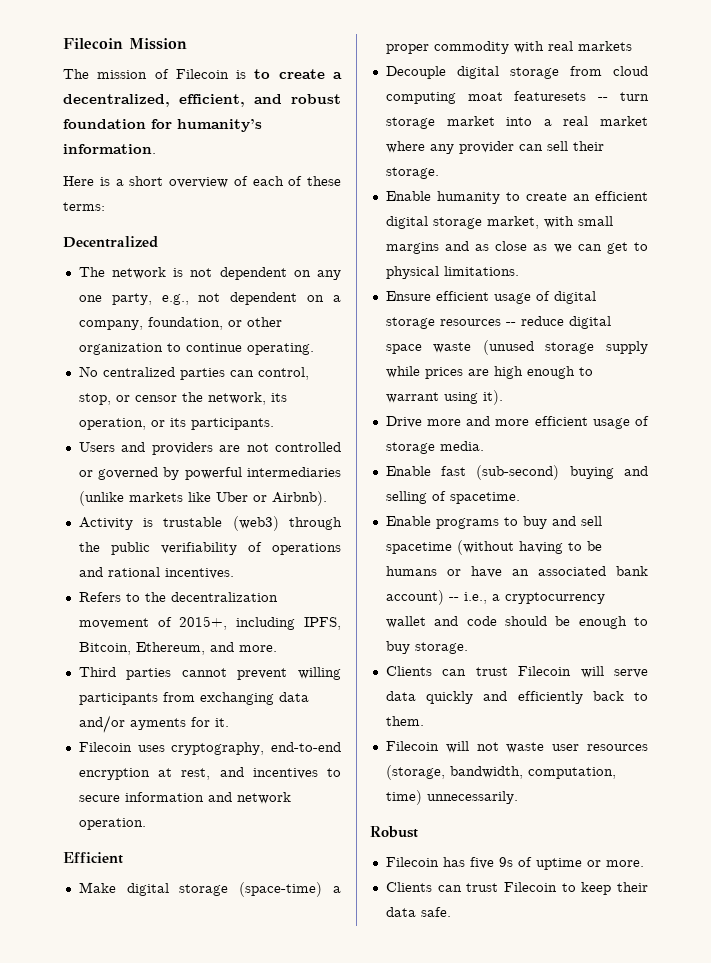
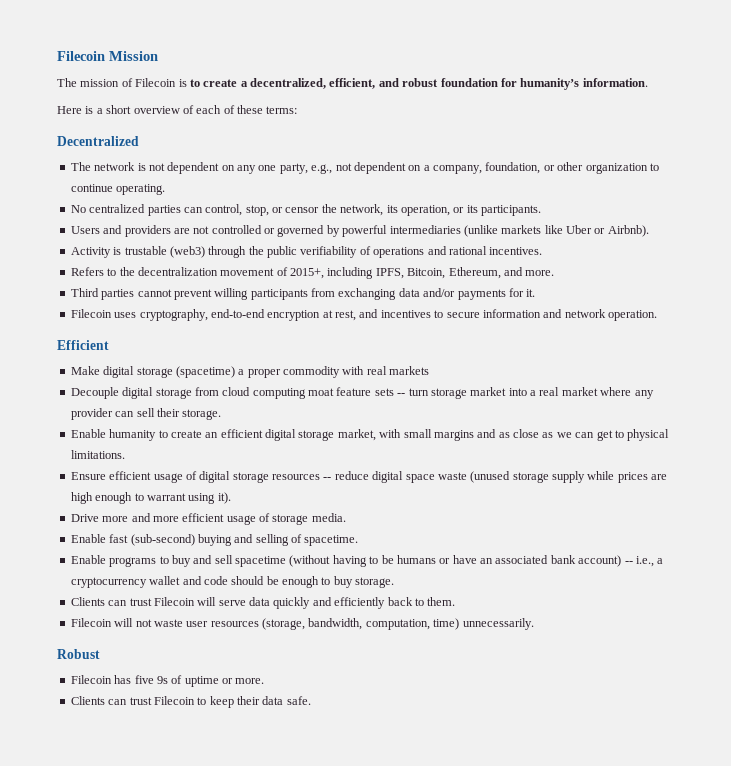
- Third parties cannot prevent willing participants from exchanging data and/or ayments for it.
+ Third parties cannot prevent willing participants from exchanging data and/or payments for it.
- Make digital storage (space-time) a proper commodity with real markets
+ Make digital storage (spacetime) a proper commodity with real markets
- Decouple digital storage from cloud computing moat featuresets -- turn storage market into a real market where any provider can sell their storage.
+ Decouple digital storage from cloud computing moat feature sets -- turn storage market into a real market where any provider can sell their storage.

